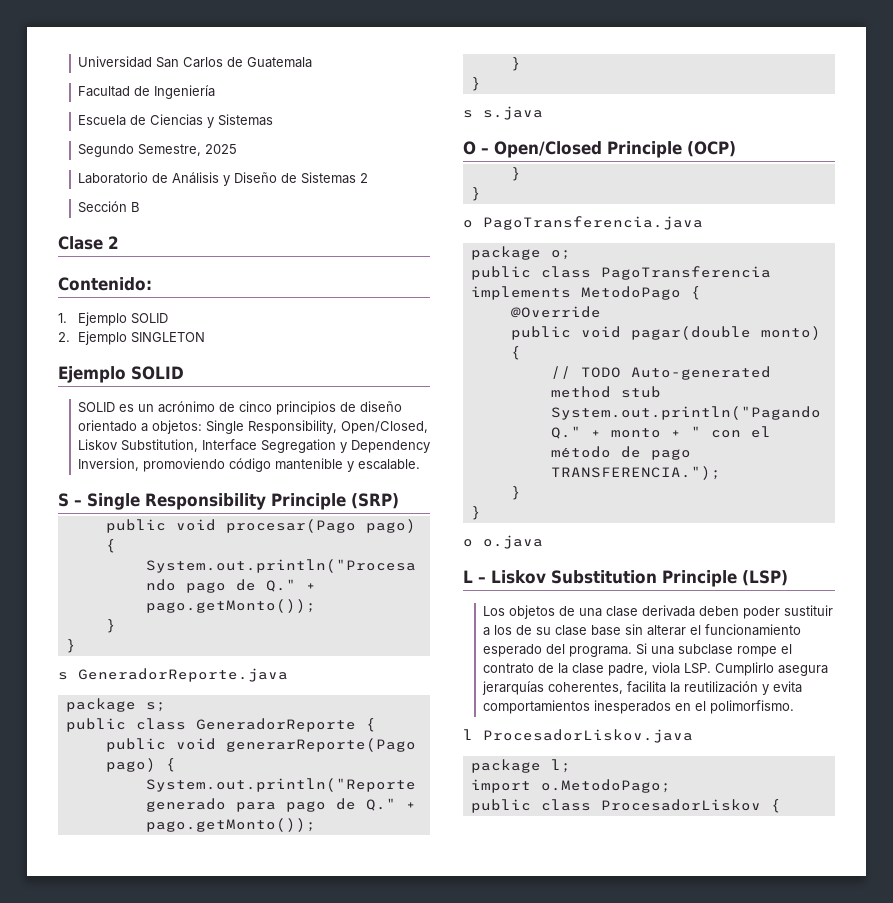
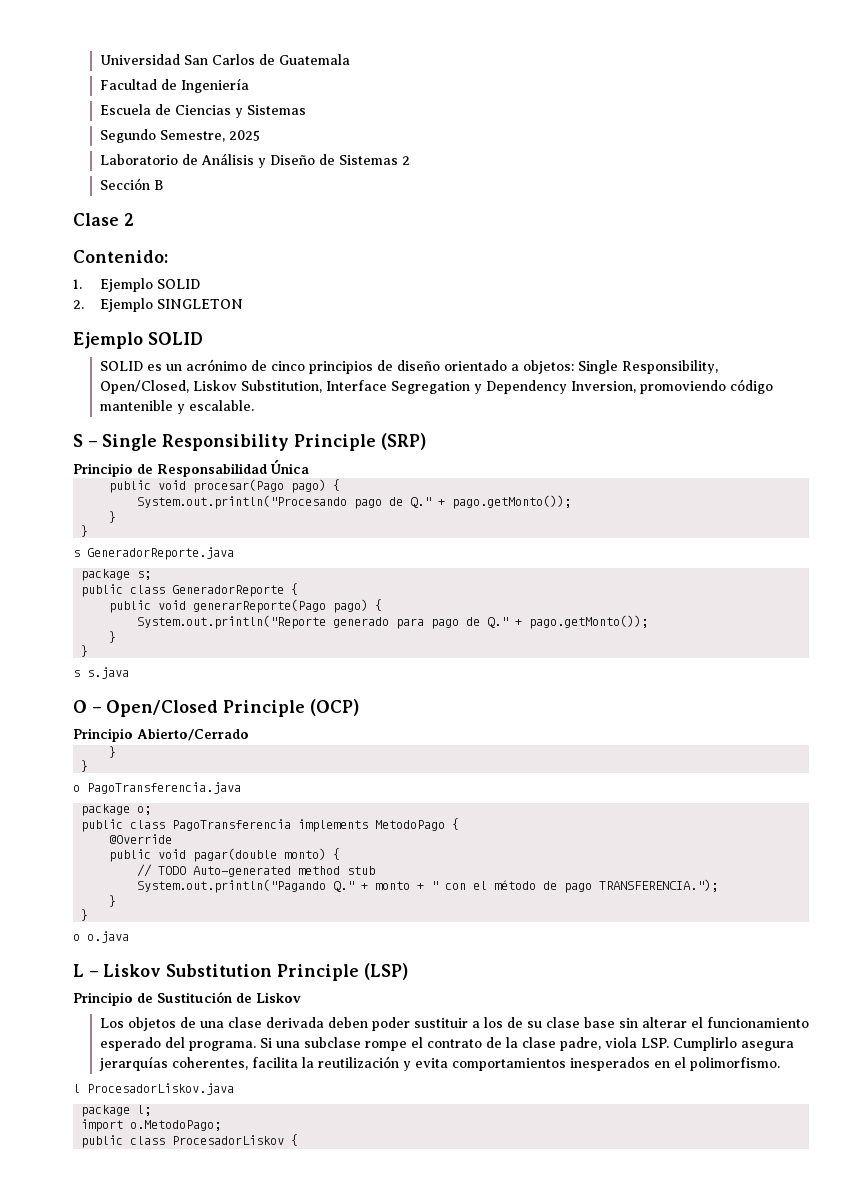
+ Principio de Responsabilidad Única
+ Principio Abierto/Cerrado
+ Principio de Sustitución de Liskov

